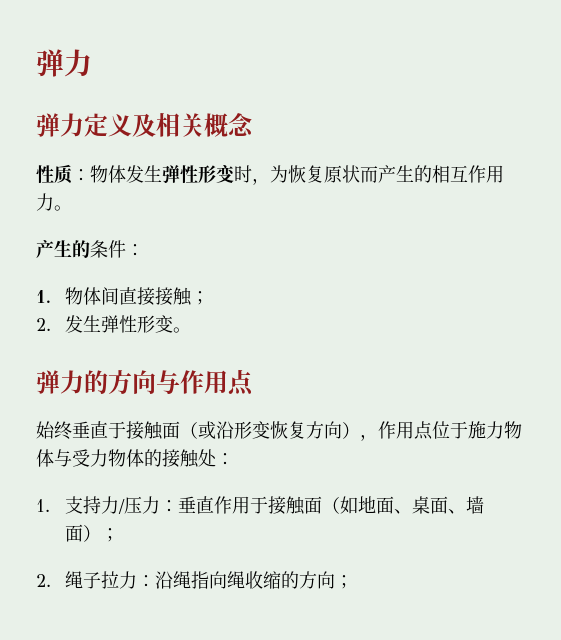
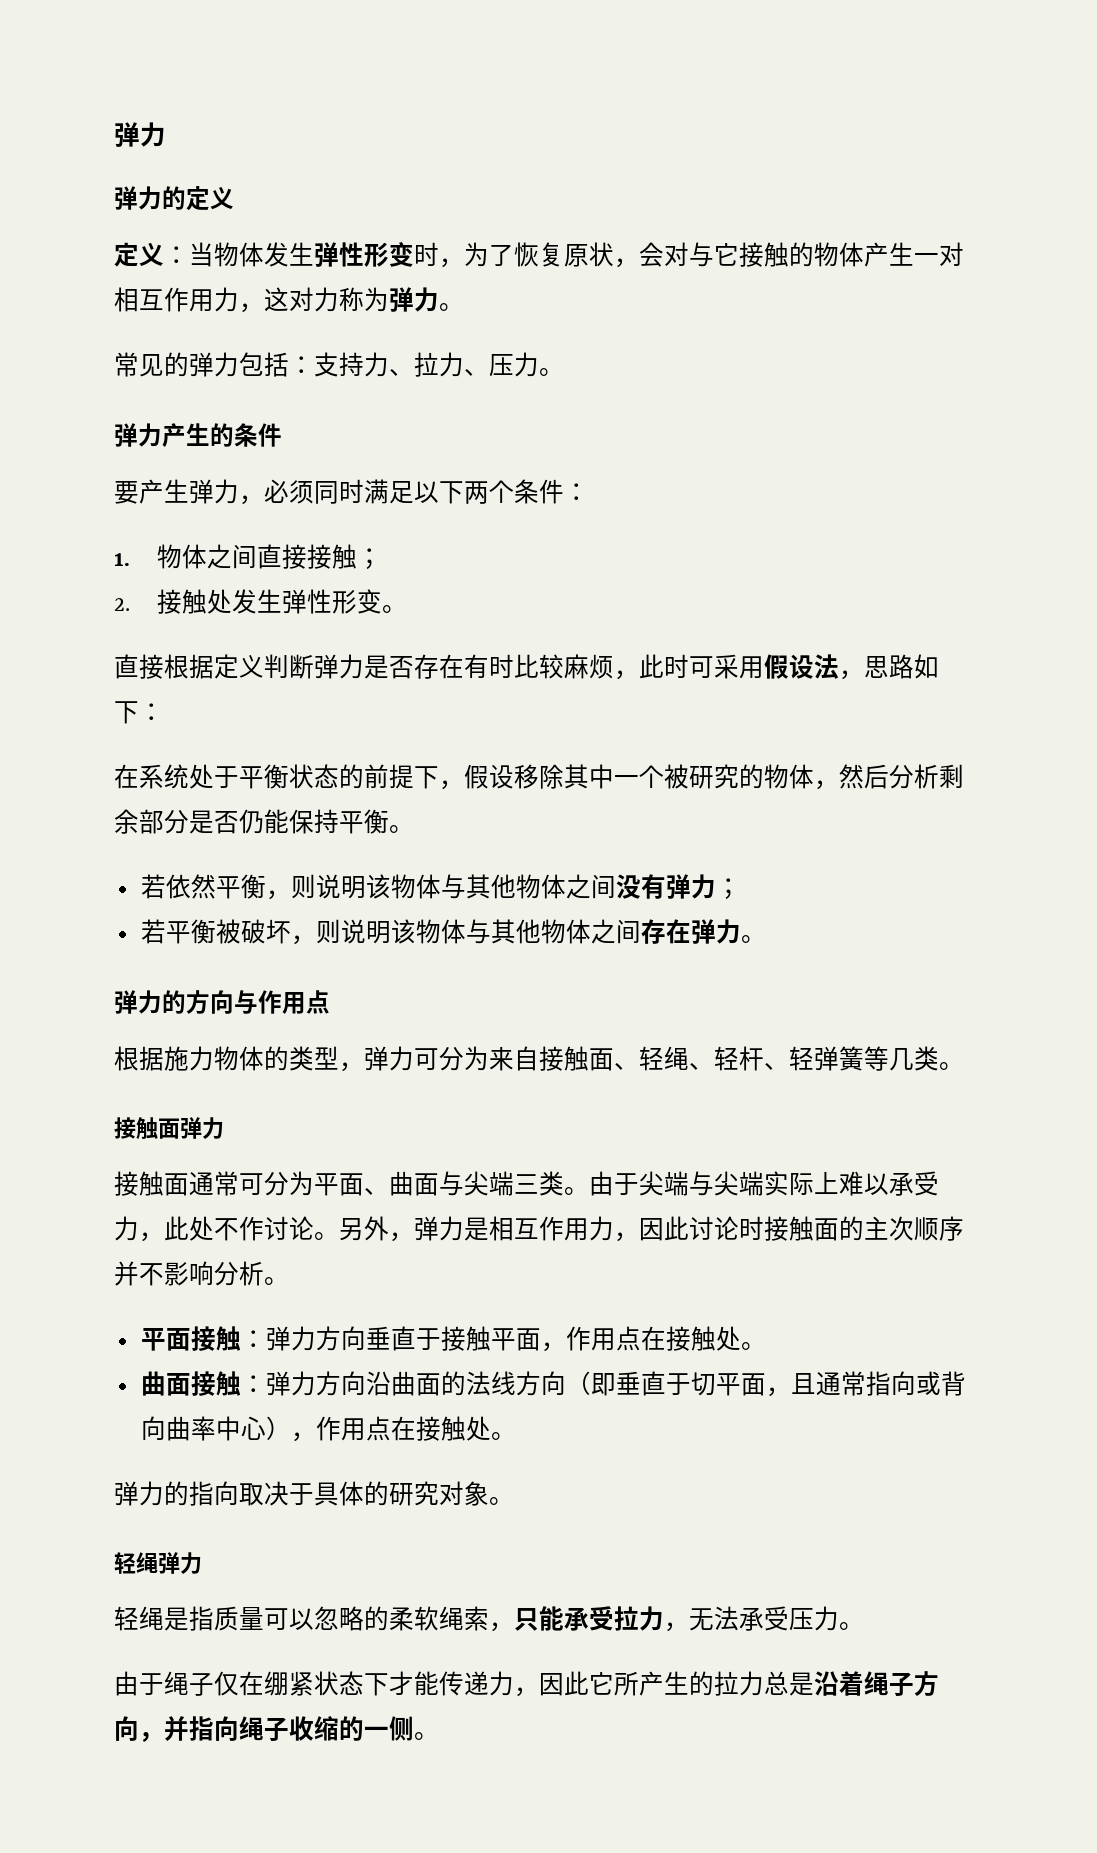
- 弹力定义及相关概念
- 性质：物体发生弹性形变时，为恢复原状而产生的相互作用力。
- 产生的条件：
+ 弹力的定义
+ 定义：当物体发生弹性形变时，为了恢复原状，会对与它接触的物体产生一对相互作用力，这对力称为弹力。
+ 常见的弹力包括：支持力、拉力、压力。
+ 弹力产生的条件
+ 要产生弹力，必须同时满足以下两个条件：
- 1.物体间直接接触；
+ 1.物体之间直接接触；
- 2.发生弹性形变。
+ 2.接触处发生弹性形变。
+ 直接根据定义判断弹力是否存在有时比较麻烦，此时可采用假设法，思路如下：
+ 在系统处于平衡状态的前提下，假设移除其中一个被研究的物体，然后分析剩余部分是否仍能保持平衡。
+ 若依然平衡，则说明该物体与其他物体之间没有弹力；
+ 若平衡被破坏，则说明该物体与其他物体之间存在弹力。
- 始终垂直于接触面（或沿形变恢复方向），作用点位于施力物体与受力物体的接触处：
- 1.支持力/压力：垂直作用于接触面（如地面、桌面、墙面）；
- 2.绳子拉力：沿绳指向绳收缩的方向；
+ 根据施力物体的类型，弹力可分为来自接触面、轻绳、轻杆、轻弹簧等几类。
+ 接触面弹力
+ 接触面通常可分为平面、曲面与尖端三类。由于尖端与尖端实际上难以承受力，此处不作讨论。另外，弹力是相互作用力，因此讨论时接触面的主次顺序并不影响分析。
+ 平面接触：弹力方向垂直于接触平面，作用点在接触处。
+ 曲面接触：弹力方向沿曲面的法线方向（即垂直于切平面，且通常指向或背向曲率中心），作用点在接触处。
+ 弹力的指向取决于具体的研究对象。
+ 轻绳弹力
+ 轻绳是指质量可以忽略的柔软绳索，只能承受拉力，无法承受压力。
+ 由于绳子仅在绷紧状态下才能传递力，因此它所产生的拉力总是沿着绳子方向，并指向绳子收缩的一侧。

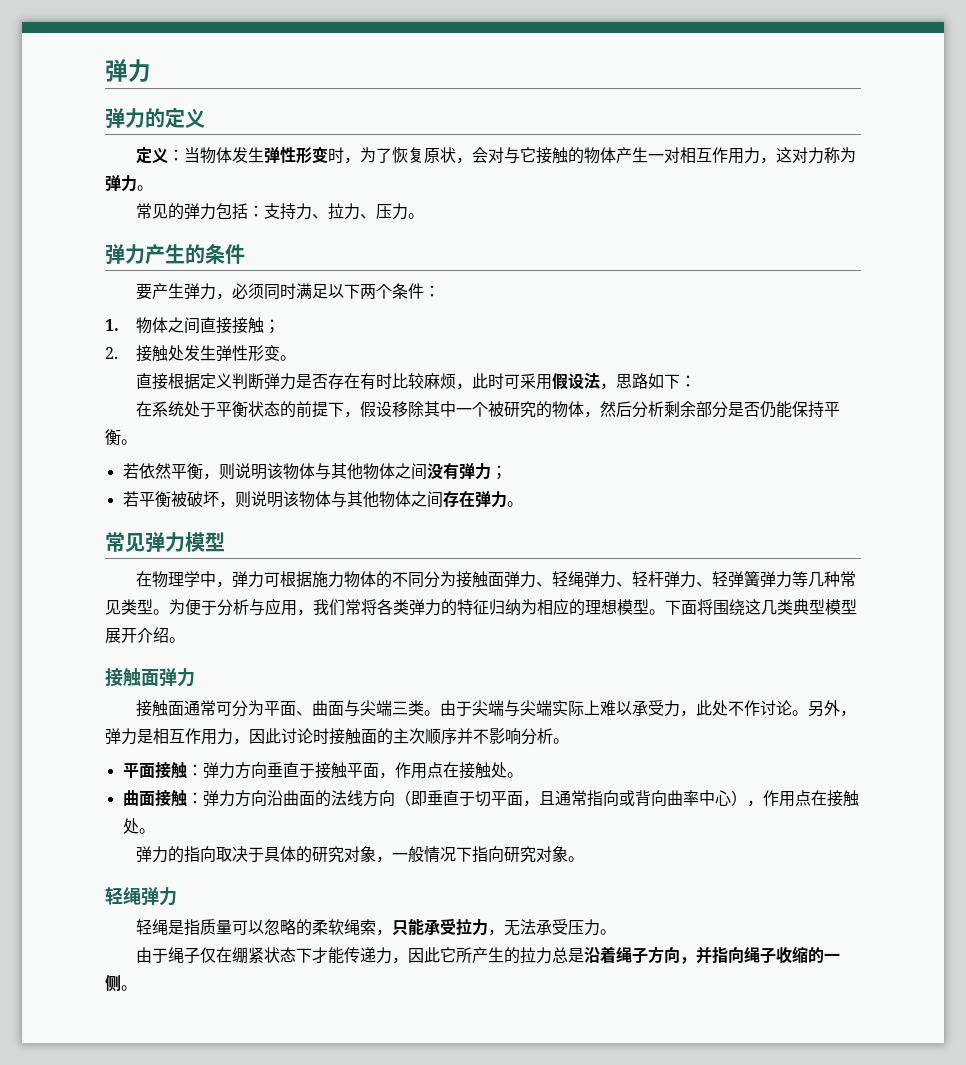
- 弹力的方向与作用点
- 根据施力物体的类型，弹力可分为来自接触面、轻绳、轻杆、轻弹簧等几类。
+ 常见弹力模型
+ 在物理学中，弹力可根据施力物体的不同分为接触面弹力、轻绳弹力、轻杆弹力、轻弹簧弹力等几种常见类型。为便于分析与应用，我们常将各类弹力的特征归纳为相应的理想模型。下面将围绕这几类典型模型展开介绍。
- 弹力的指向取决于具体的研究对象。
+ 弹力的指向取决于具体的研究对象，一般情况下指向研究对象。

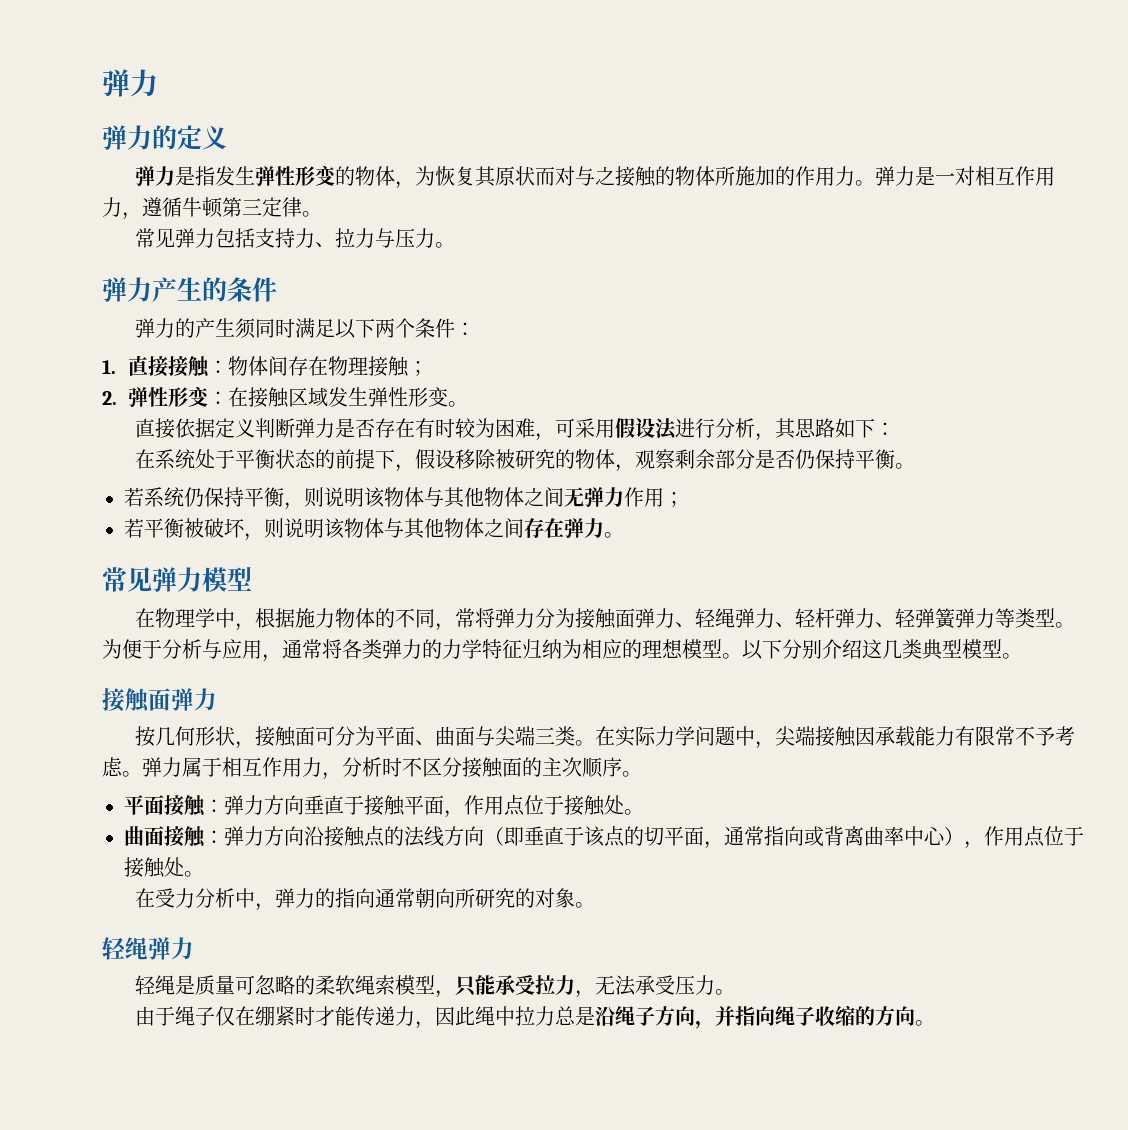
- 定义：当物体发生弹性形变时，为了恢复原状，会对与它接触的物体产生一对相互作用力，这对力称为弹力。
- 常见的弹力包括：支持力、拉力、压力。
+ 弹力是指发生弹性形变的物体，为恢复其原状而对与之接触的物体所施加的作用力。弹力是一对相互作用力，遵循牛顿第三定律。
+ 常见弹力包括支持力、拉力与压力。
- 要产生弹力，必须同时满足以下两个条件：
+ 弹力的产生须同时满足以下两个条件：
- 1.物体之间直接接触；
- 2.接触处发生弹性形变。
+ 1.直接接触：物体间存在物理接触；
+ 2.弹性形变：在接触区域发生弹性形变。
- 直接根据定义判断弹力是否存在有时比较麻烦，此时可采用假设法，思路如下：
+ 直接依据定义判断弹力是否存在有时较为困难，可采用假设法进行分析，其思路如下：
- 在系统处于平衡状态的前提下，假设移除其中一个被研究的物体，然后分析剩余部分是否仍能保持平衡。
+ 在系统处于平衡状态的前提下，假设移除被研究的物体，观察剩余部分是否仍保持平衡。
- 若依然平衡，则说明该物体与其他物体之间没有弹力；
+ 若系统仍保持平衡，则说明该物体与其他物体之间无弹力作用；
- 在物理学中，弹力可根据施力物体的不同分为接触面弹力、轻绳弹力、轻杆弹力、轻弹簧弹力等几种常见类型。
+ 在物理学中，根据施力物体的不同，常将弹力分为接触面弹力、轻绳弹力、轻杆弹力、轻弹簧弹力等类型。
- 为便于分析与应用，我们常将各类弹力的特征归纳为相应的理想模型。
+ 为便于分析与应用，通常将各类弹力的力学特征归纳为相应的理想模型。
- 下面将围绕这几类典型模型展开介绍。
+ 以下分别介绍这几类典型模型。
- 接触面通常可分为平面、曲面与尖端三类。
+ 按几何形状，接触面可分为平面、曲面与尖端三类。
- 由于尖端与尖端实际上难以承受力，此处不作讨论。另外，弹力是相互作用力，因此讨论时接触面的主次顺序并不影响分析。
+ 在实际力学问题中，尖端接触因承载能力有限常不予考虑。弹力属于相互作用力，分析时不区分接触面的主次顺序。
- 平面接触：弹力方向垂直于接触平面，作用点在接触处。
+ 平面接触：弹力方向垂直于接触平面，作用点位于接触处。
- 曲面接触：弹力方向沿曲面的法线方向（即垂直于切平面，且通常指向或背向曲率中心），作用点在接触处。
- 弹力的指向取决于具体的研究对象，一般情况下指向研究对象。
+ 曲面接触：弹力方向沿接触点的法线方向（即垂直于该点的切平面，通常指向或背离曲率中心），作用点位于接触处。
+ 在受力分析中，弹力的指向通常朝向所研究的对象。
- 轻绳是指质量可以忽略的柔软绳索，只能承受拉力，无法承受压力。
+ 轻绳是质量可忽略的柔软绳索模型，只能承受拉力，无法承受压力。
- 由于绳子仅在绷紧状态下才能传递力，因此它所产生的拉力总是沿着绳子方向，并指向绳子收缩的一侧。
+ 由于绳子仅在绷紧时才能传递力，因此绳中拉力总是沿绳子方向，并指向绳子收缩的方向。

